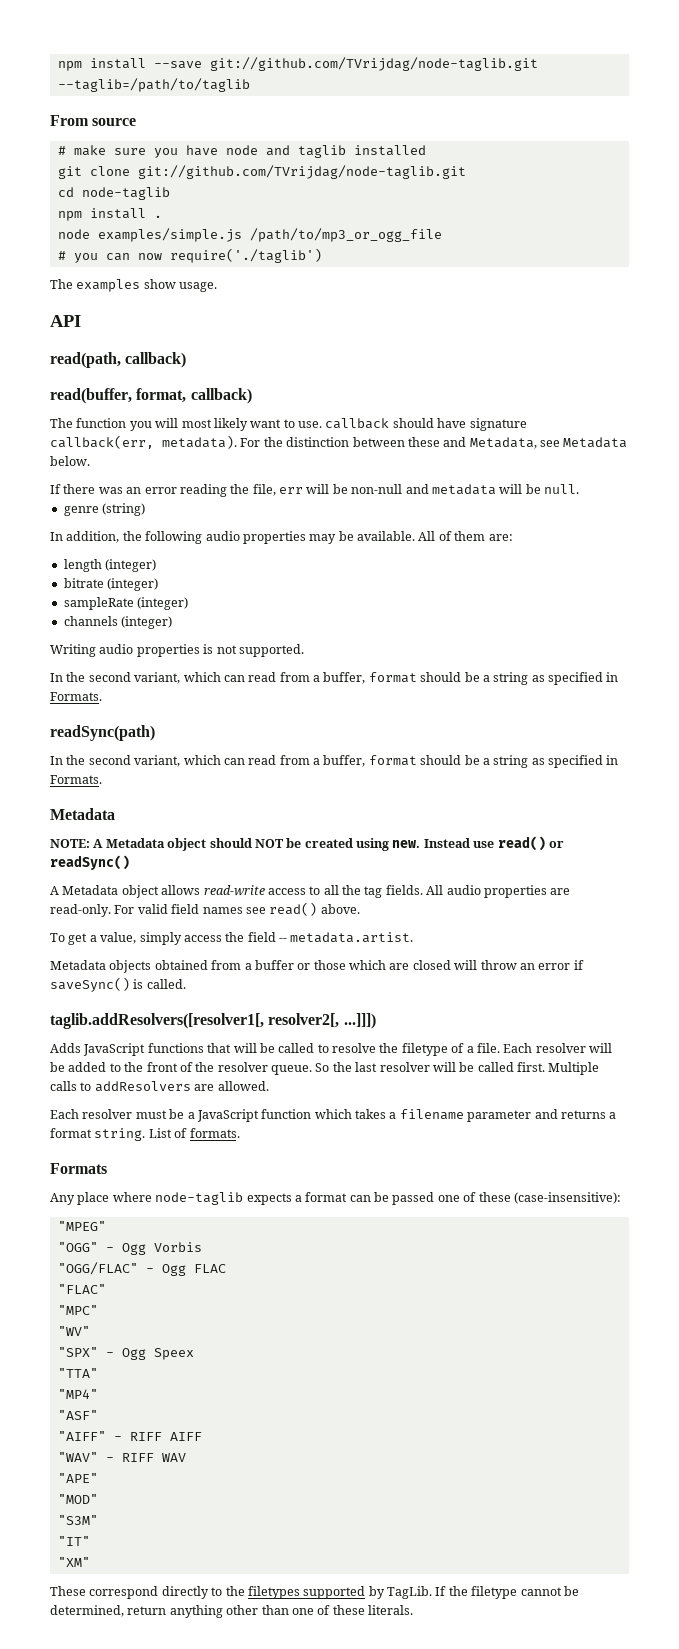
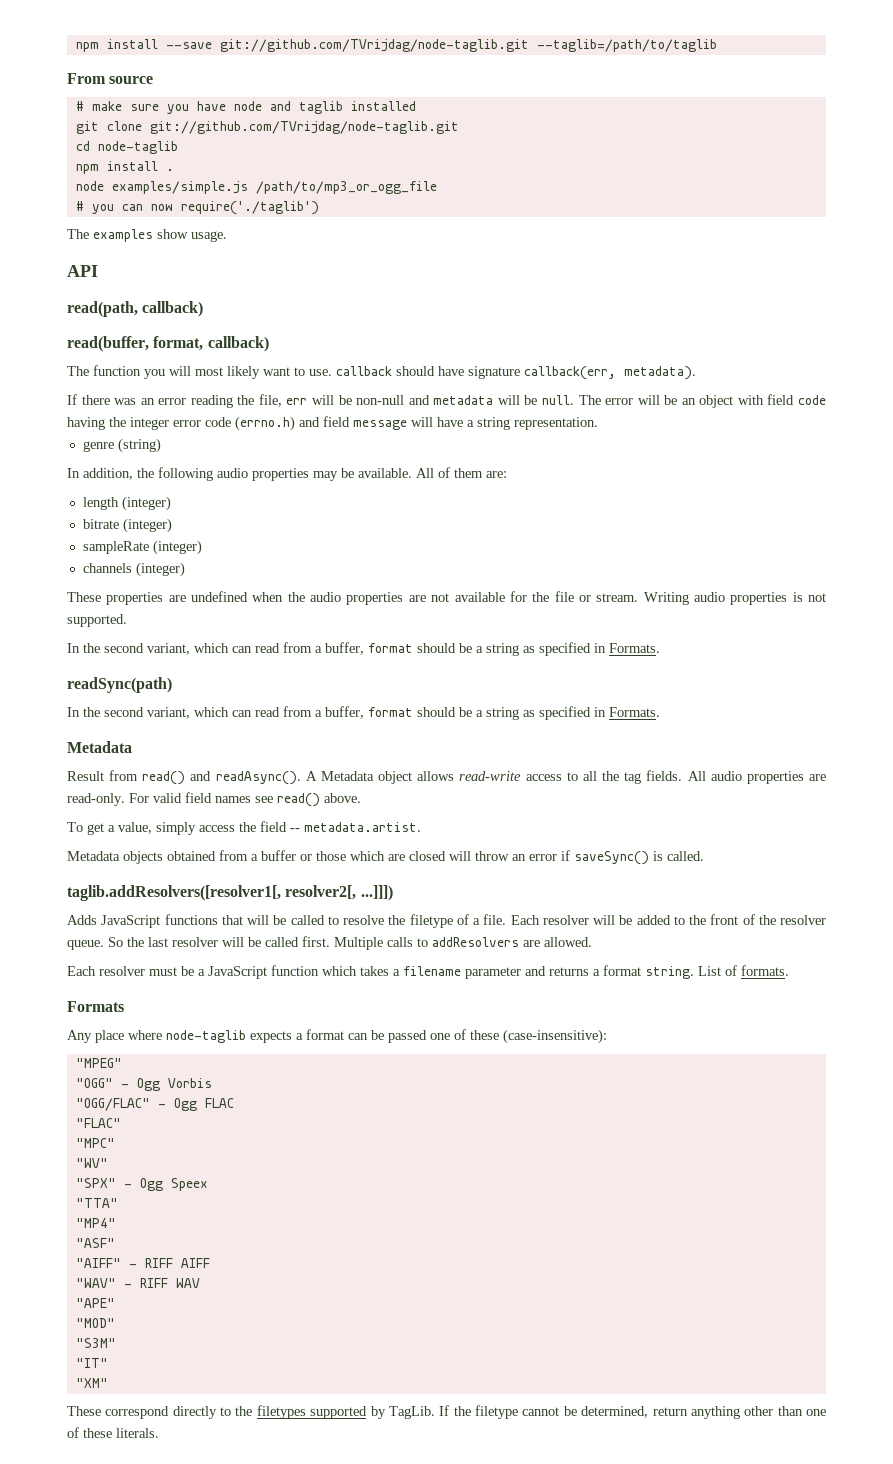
- For the distinction between these and Metadata, see Metadata below.
+ The error will be an object with field code having the integer error code (errno.h) and field message will have a string representation.
+ These properties are undefined when the audio properties are not available for the file or stream.
- NOTE: A Metadata object should NOT be created using new. Instead use read() or readSync()
- A Metadata object allows read-write access to all the tag fields.
+ Result from read() and readAsync(). A Metadata object allows read-write access to all the tag fields.

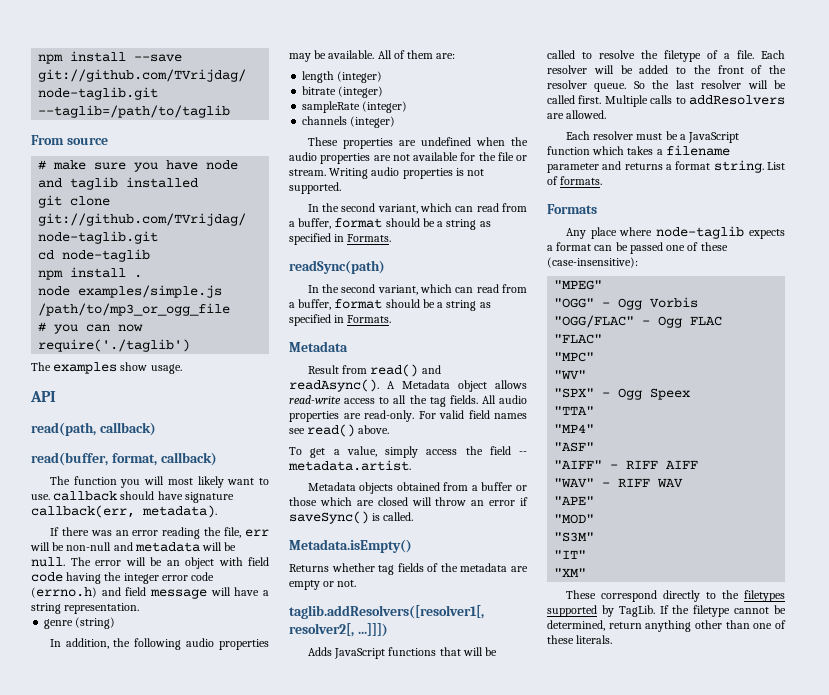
+ Metadata.isEmpty()
+ Returns whether tag fields of the metadata are empty or not.

